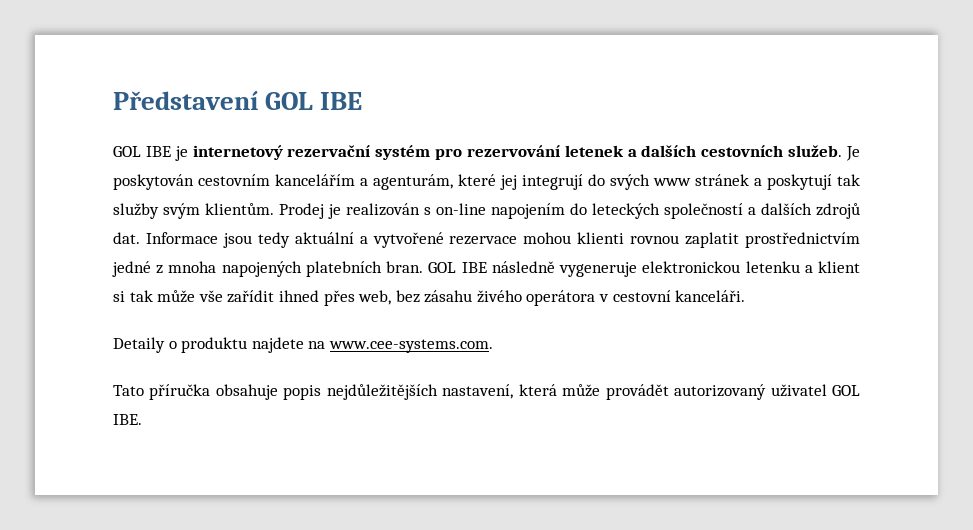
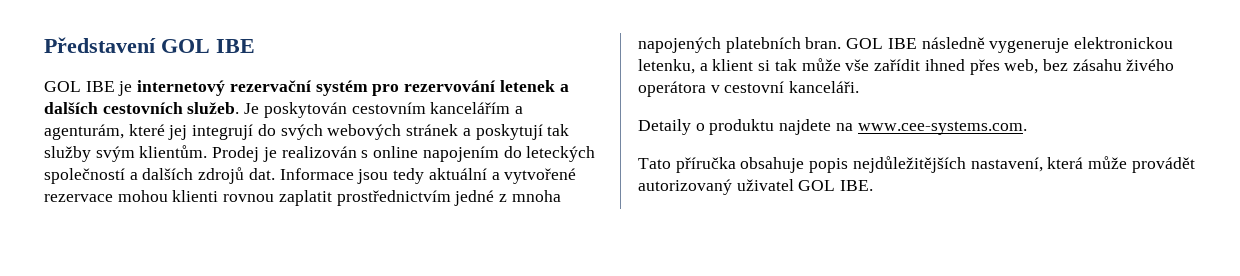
- Je poskytován cestovním kancelářím a agenturám, které jej integrují do svých www stránek a poskytují tak služby svým klientům.
+ Je poskytován cestovním kancelářím a agenturám, které jej integrují do svých webových stránek a poskytují tak služby svým klientům.
- Prodej je realizován s on-line napojením do leteckých společností a dalších zdrojů dat.
+ Prodej je realizován s online napojením do leteckých společností a dalších zdrojů dat.
- GOL IBE následně vygeneruje elektronickou letenku a klient si tak může vše zařídit ihned přes web, bez zásahu živého operátora v cestovní kanceláři.
+ GOL IBE následně vygeneruje elektronickou letenku, a klient si tak může vše zařídit ihned přes web, bez zásahu živého operátora v cestovní kanceláři.

